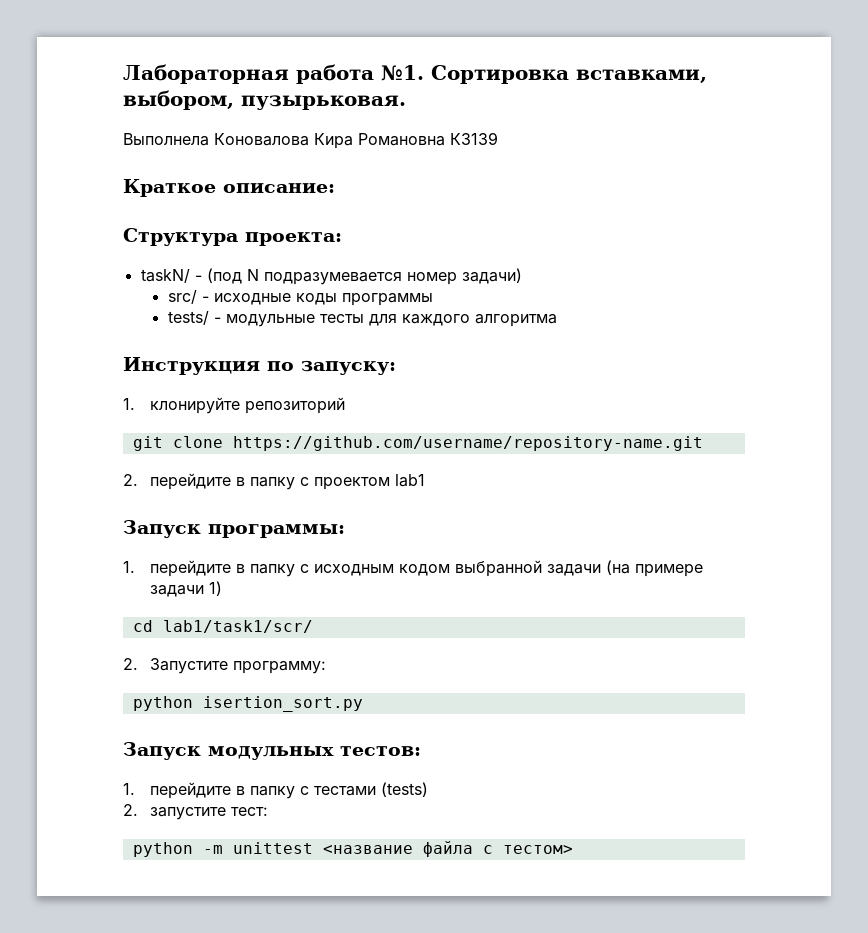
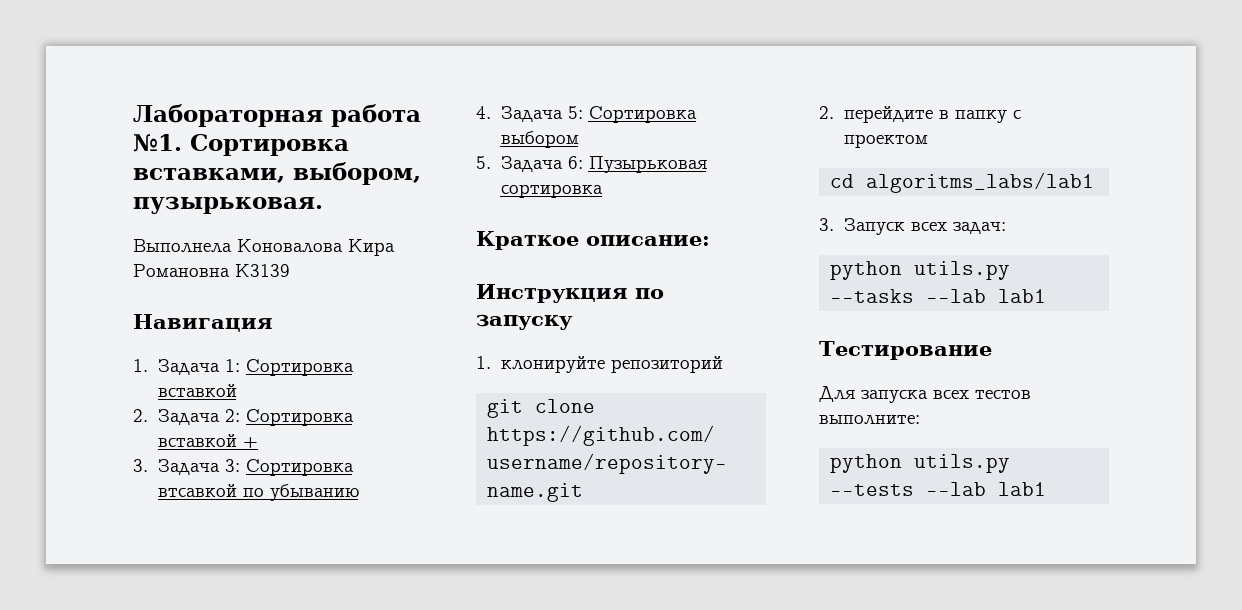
+ Навигация
+ 1. Задача 1: Сортировка вставкой
+ 2. Задача 2: Сортировка вставкой +
+ 3. Задача 3: Сортировка втсавкой по убыванию
+ 4. Задача 5: Сортировка выбором
+ 5. Задача 6: Пузырьковая сортировка
  Краткое описание:
- Структура проекта:
- taskN/ - (под N подразумевается номер задачи)
- src/ - исходные коды программы
- tests/ - модульные тесты для каждого алгоритма
- Инструкция по запуску:
+ Инструкция по запуску
- 2. перейдите в папку с проектом lab1
- Запуск программы:
- 1. перейдите в папку с исходным кодом выбранной задачи (на примере задачи 1)
- cd lab1/task1/scr/
- 2. Запустите программу:
- python isertion_sort.py
- Запуск модульных тестов:
- 1. перейдите в папку с тестами (tests)
- 2. запустите тест:
- python -m unittest <название файла с тестом>
+ 2. перейдите в папку с проектом
+ cd algoritms_labs/lab1
+ 3. Запуск всех задач:
+ python utils.py --tasks --lab lab1
+ Тестирование
+ Для запуска всех тестов выполните:
+ python utils.py --tests --lab lab1

